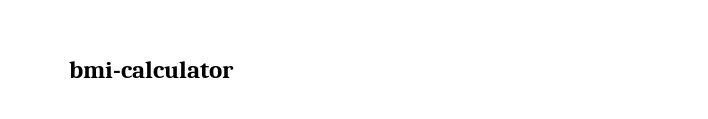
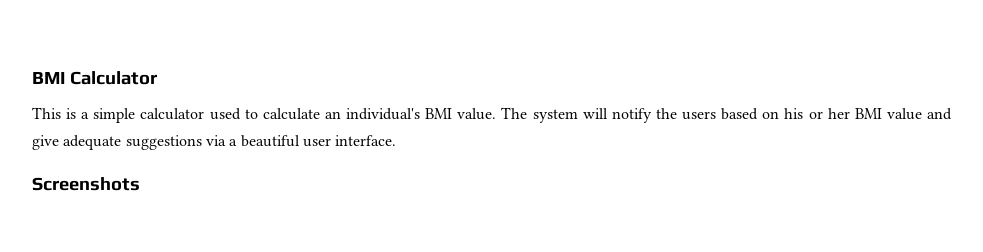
- bmi-calculator
+ BMI Calculator
+ This is a simple calculator used to calculate an individual's BMI value. The system will notify the users based on his or her BMI value and give adequate suggestions via a beautiful user interface.
+ Screenshots

